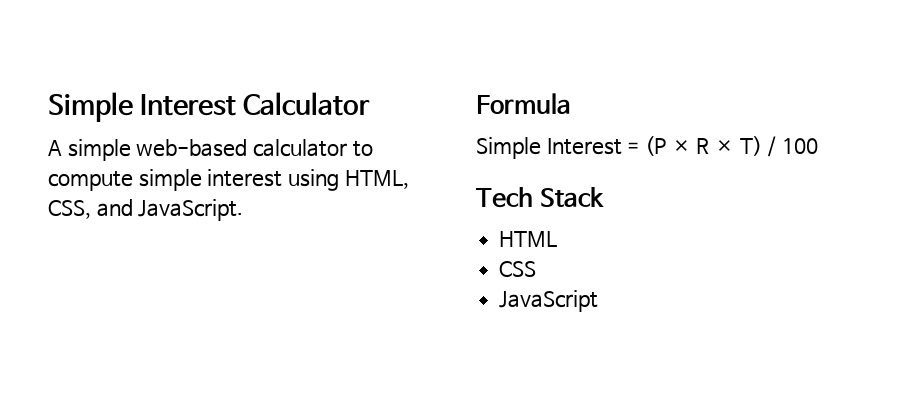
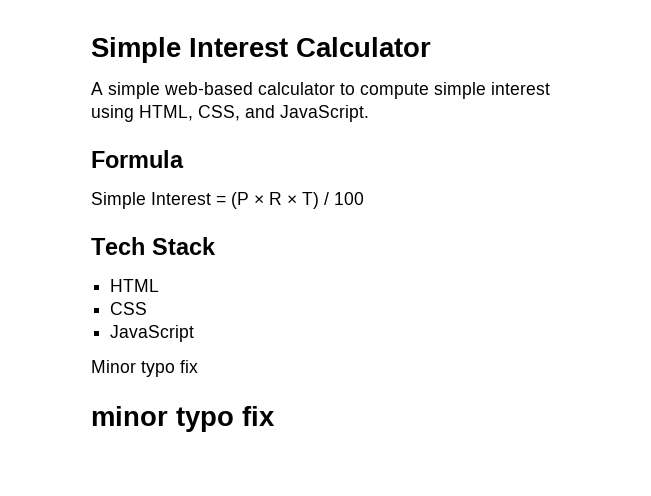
+ Minor typo fix
+ minor typo fix

